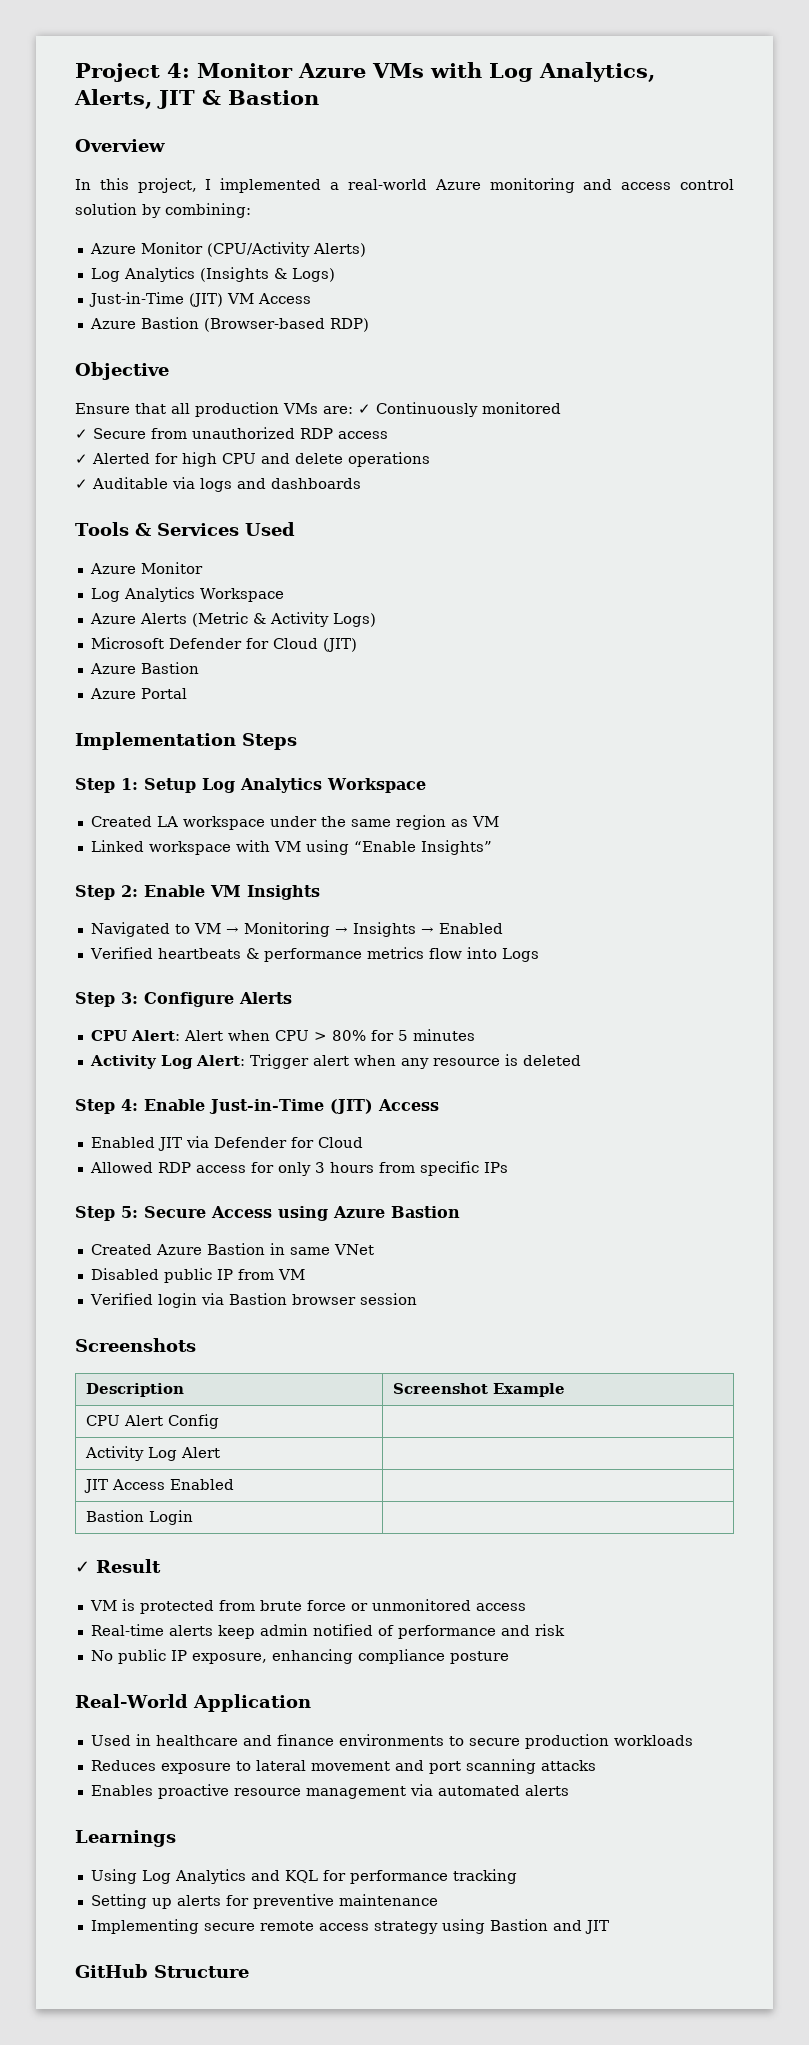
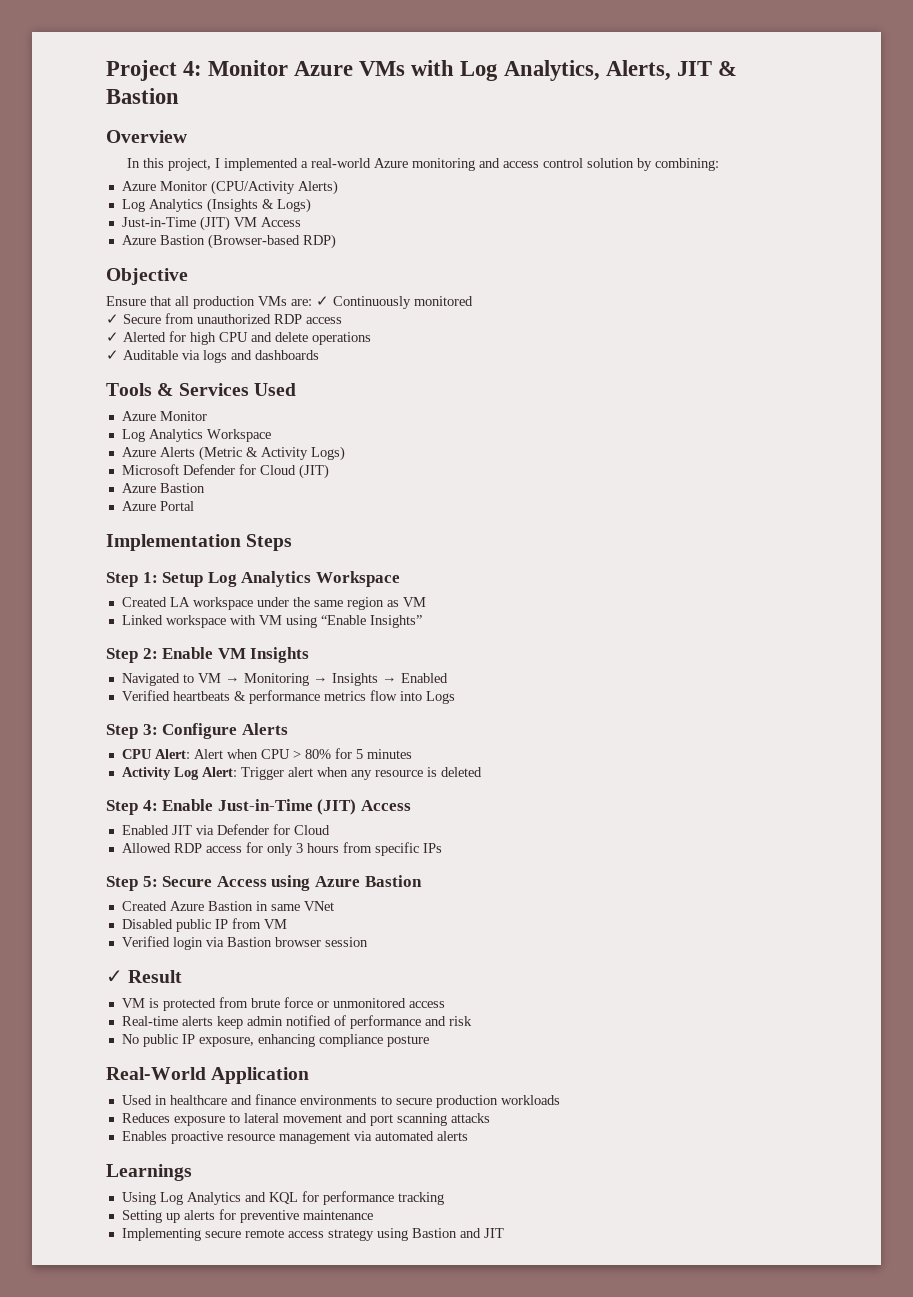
- Screenshots
- Description | Screenshot Example
- CPU Alert Config |
- Activity Log Alert |
- JIT Access Enabled |
- Bastion Login |
- GitHub Structure

